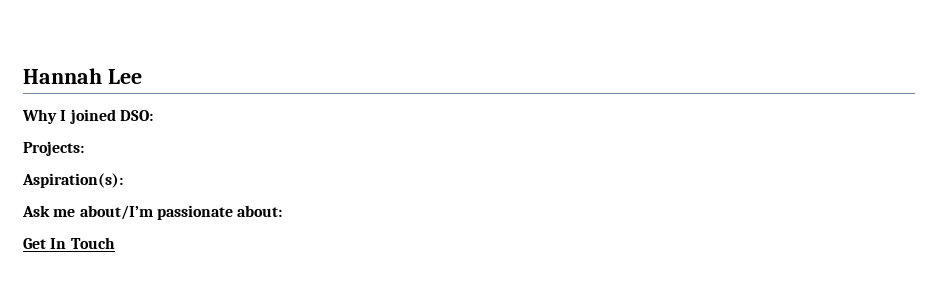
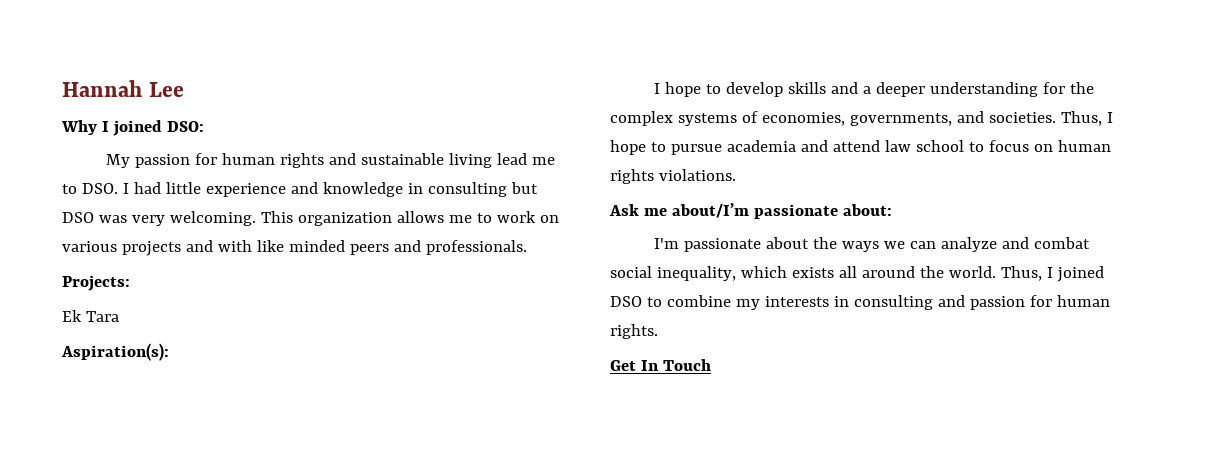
+ My passion for human rights and sustainable living lead me to DSO. I had little experience and knowledge in consulting but DSO was very welcoming. This organization allows me to work on various projects and with like minded peers and professionals.
+ Ek Tara
+ I hope to develop skills and a deeper understanding for the complex systems of economies, governments, and societies. Thus, I hope to pursue academia and attend law school to focus on human rights violations.
+ I'm passionate about the ways we can analyze and combat social inequality, which exists all around the world. Thus, I joined DSO to combine my interests in consulting and passion for human rights.

